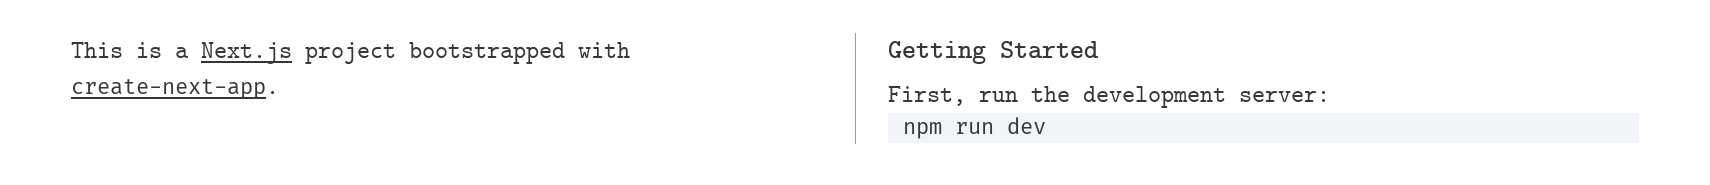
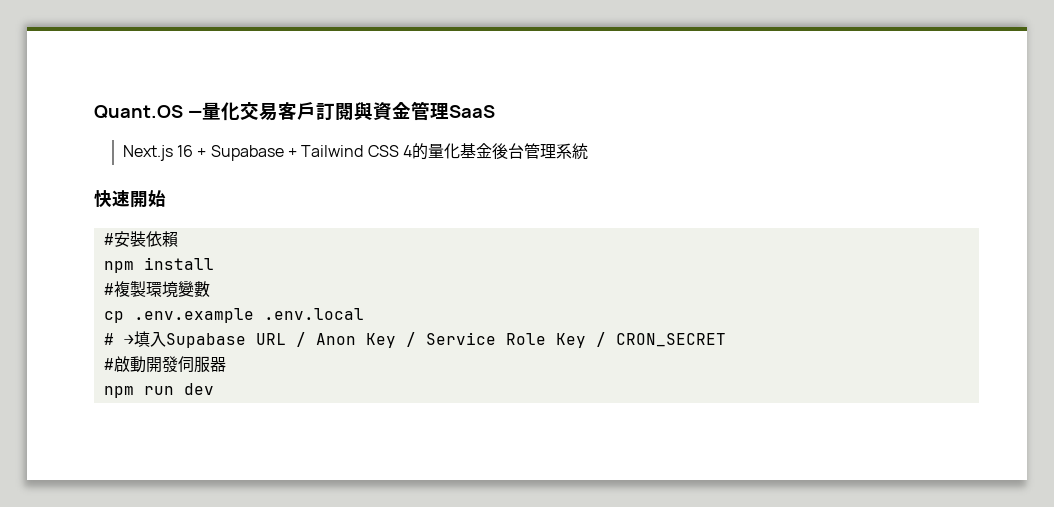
- This is a Next.js project bootstrapped with create-next-app.
- Getting Started
- First, run the development server:
+ Quant.OS —量化交易客戶訂閱與資金管理SaaS
+ Next.js 16 + Supabase + Tailwind CSS 4的量化基金後台管理系統
+ 快速開始
+ #安裝依賴
+ npm install
+ #複製環境變數
+ cp .env.example .env.local
+ # →填入Supabase URL / Anon Key / Service Role Key / CRON_SECRET
+ #啟動開發伺服器

